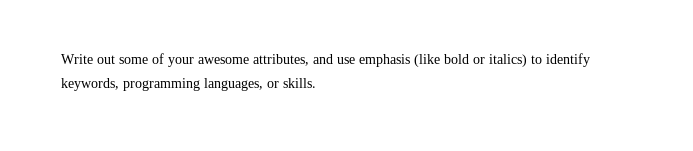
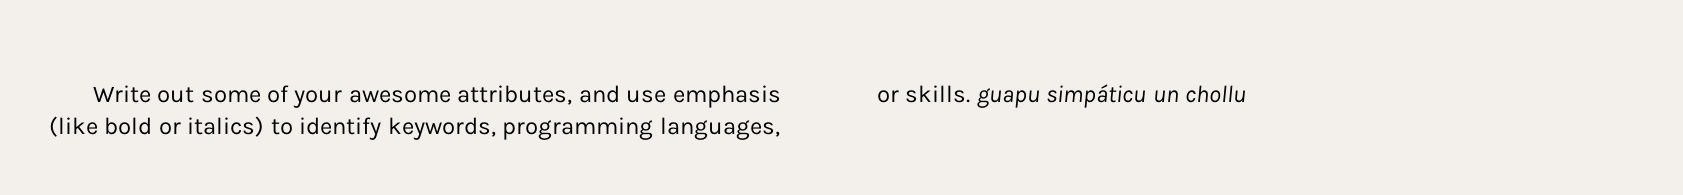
- Write out some of your awesome attributes, and use emphasis (like bold or italics) to identify keywords, programming languages, or skills.
+ Write out some of your awesome attributes, and use emphasis (like bold or italics) to identify keywords, programming languages, or skills. guapu simpáticu un chollu

